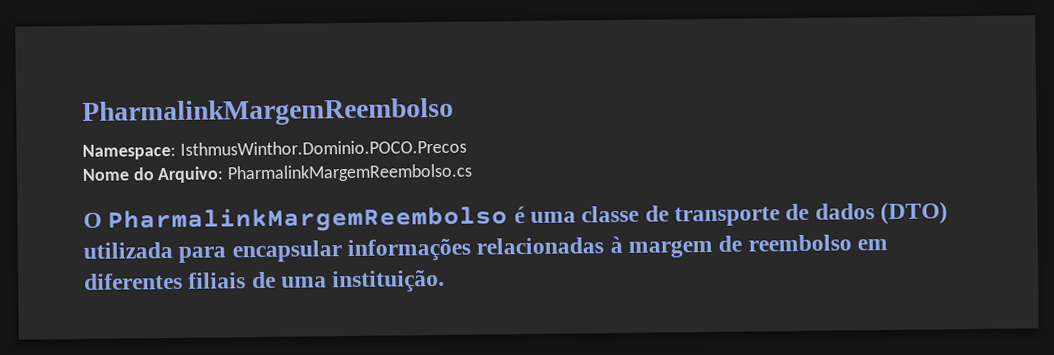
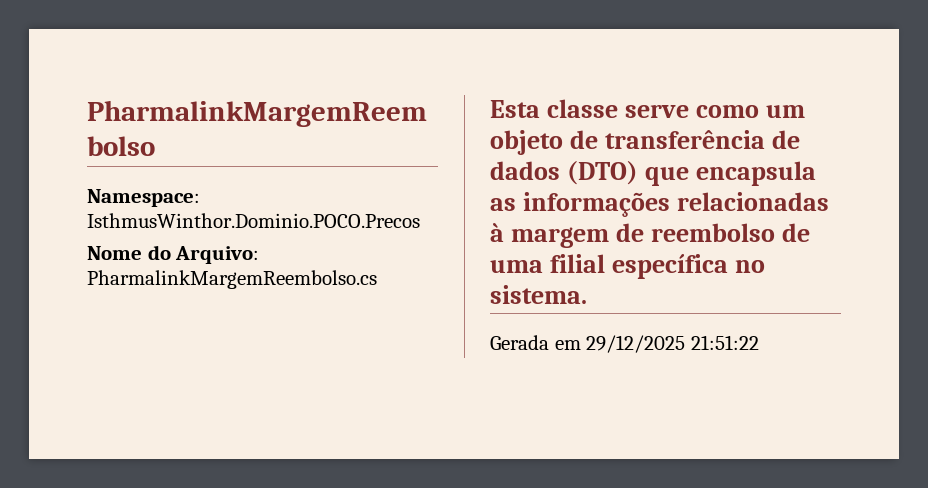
- O PharmalinkMargemReembolso é uma classe de transporte de dados (DTO) utilizada para encapsular informações relacionadas à margem de reembolso em diferentes filiais de uma instituição.
+ Esta classe serve como um objeto de transferência de dados (DTO) que encapsula as informações relacionadas à margem de reembolso de uma filial específica no sistema.
+ Gerada em 29/12/2025 21:51:22

